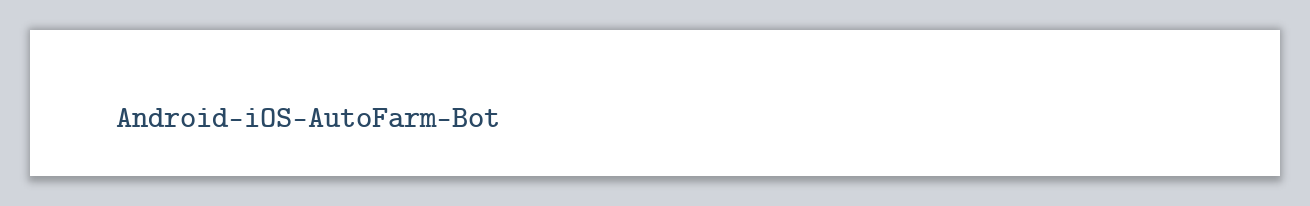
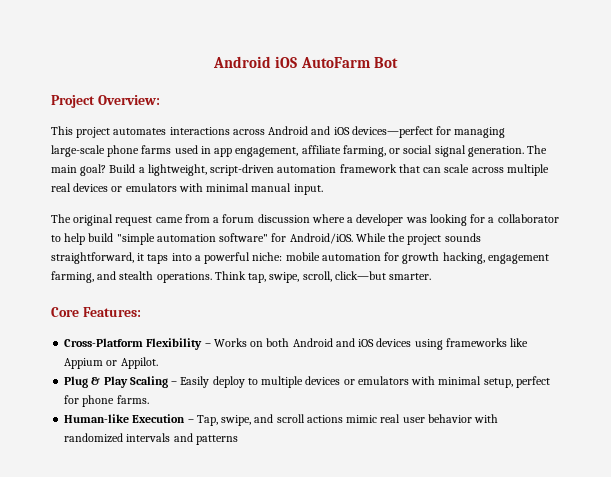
- Android-iOS-AutoFarm-Bot
+ Android iOS AutoFarm Bot
+ Project Overview:
+ This project automates interactions across Android and iOS devices—perfect for managing large-scale phone farms used in app engagement, affiliate farming, or social signal generation. The main goal? Build a lightweight, script-driven automation framework that can scale across multiple real devices or emulators with minimal manual input.
+ The original request came from a forum discussion where a developer was looking for a collaborator to help build "simple automation software" for Android/iOS. While the project sounds straightforward, it taps into a powerful niche: mobile automation for growth hacking, engagement farming, and stealth operations. Think tap, swipe, scroll, click—but smarter.
+ Core Features:
+ Cross-Platform Flexibility – Works on both Android and iOS devices using frameworks like Appium or Appilot.
+ Plug & Play Scaling – Easily deploy to multiple devices or emulators with minimal setup, perfect for phone farms.
+ Human-like Execution – Tap, swipe, and scroll actions mimic real user behavior with randomized intervals and patterns

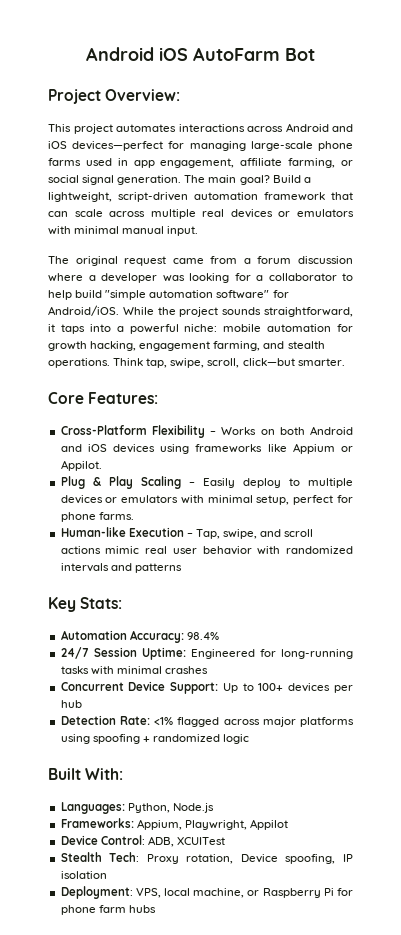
+ Key Stats:
+ Automation Accuracy: 98.4%
+ 24/7 Session Uptime: Engineered for long-running tasks with minimal crashes
+ Concurrent Device Support: Up to 100+ devices per hub
+ Detection Rate: <1% flagged across major platforms using spoofing + randomized logic
+ Built With:
+ Languages: Python, Node.js
+ Frameworks: Appium, Playwright, Appilot
+ Device Control: ADB, XCUITest
+ Stealth Tech: Proxy rotation, Device spoofing, IP isolation
+ Deployment: VPS, local machine, or Raspberry Pi for phone farm hubs

